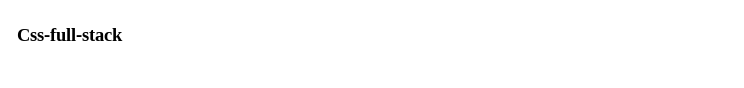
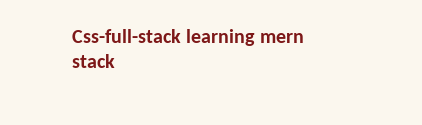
- Css-full-stack
+ Css-full-stack learning mern stack

